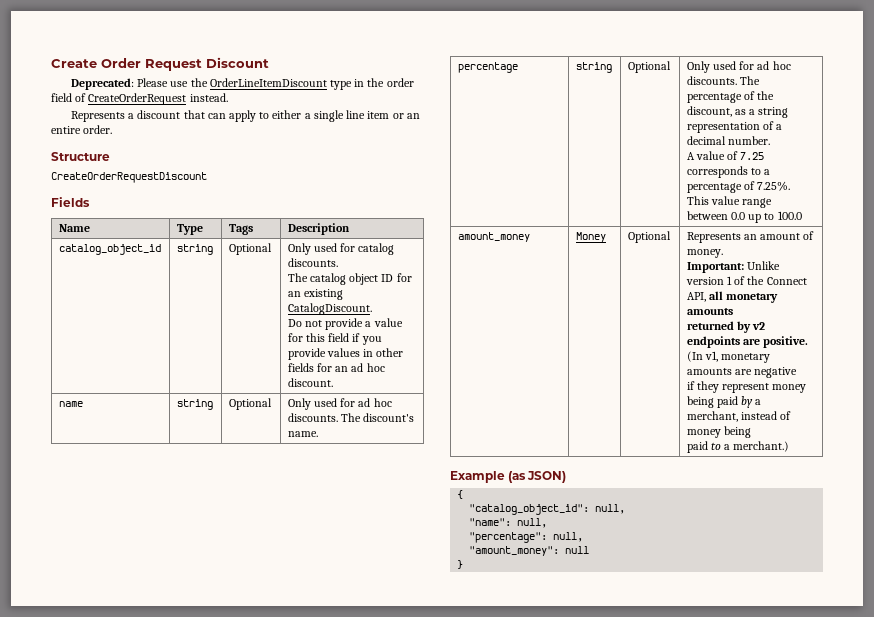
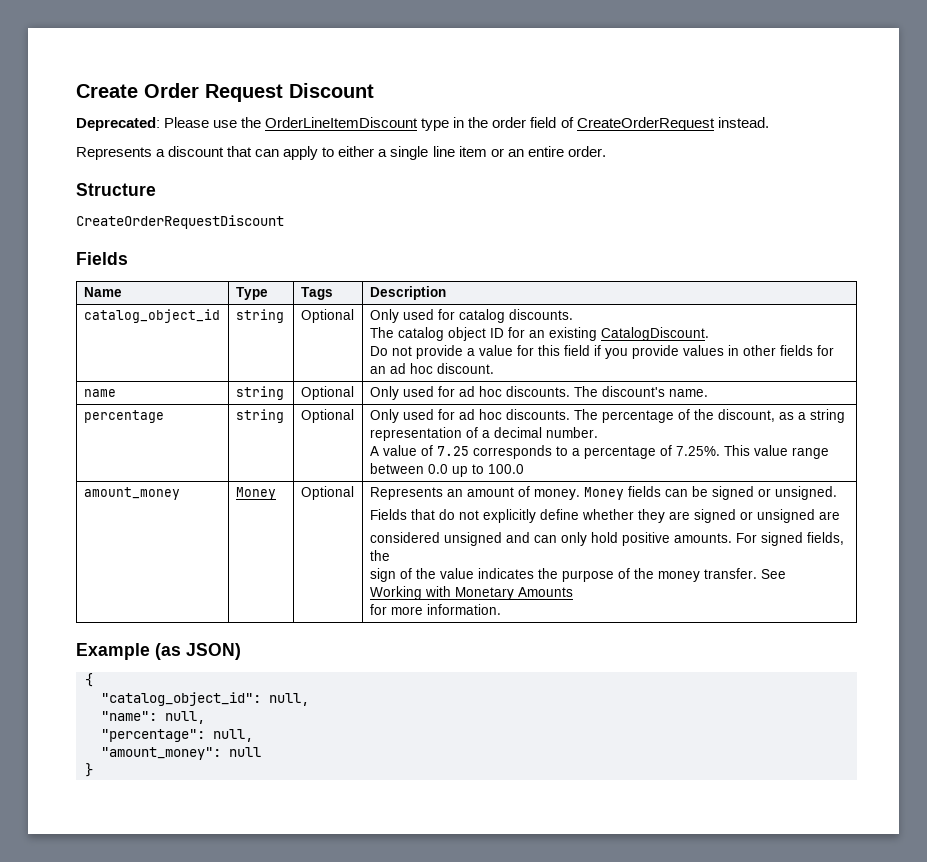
- Represents an amount of money.
- Important: Unlike version 1 of the Connect API, all monetary amounts
- returned by v2 endpoints are positive. (In v1, monetary amounts are negative
- if they represent money being paid by a merchant, instead of money being
- paid to a merchant.)
+ Represents an amount of money. Money fields can be signed or unsigned.
+ Fields that do not explicitly define whether they are signed or unsigned are
+ considered unsigned and can only hold positive amounts. For signed fields, the
+ sign of the value indicates the purpose of the money transfer. See
+ Working with Monetary Amounts
+ for more information.

